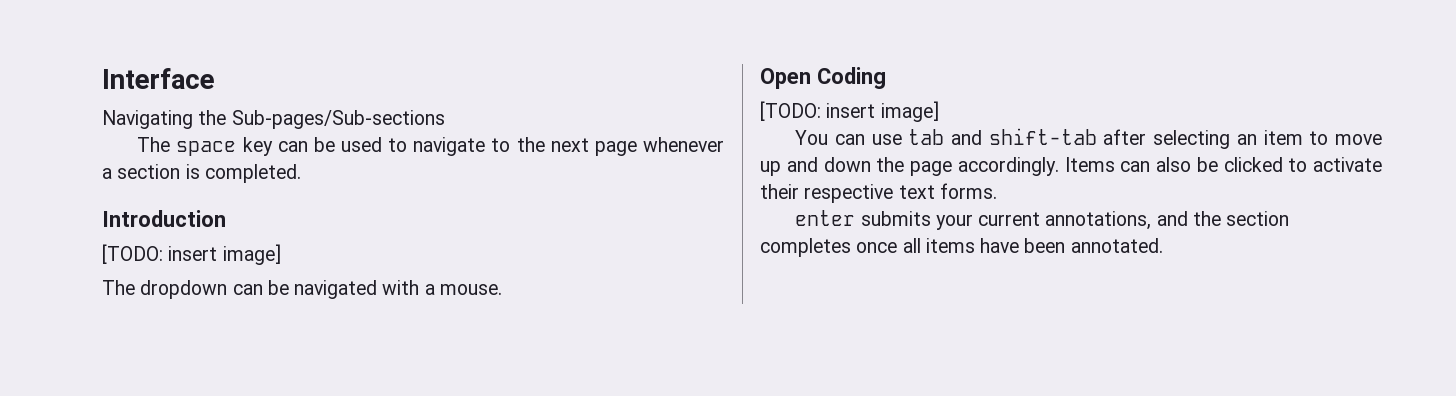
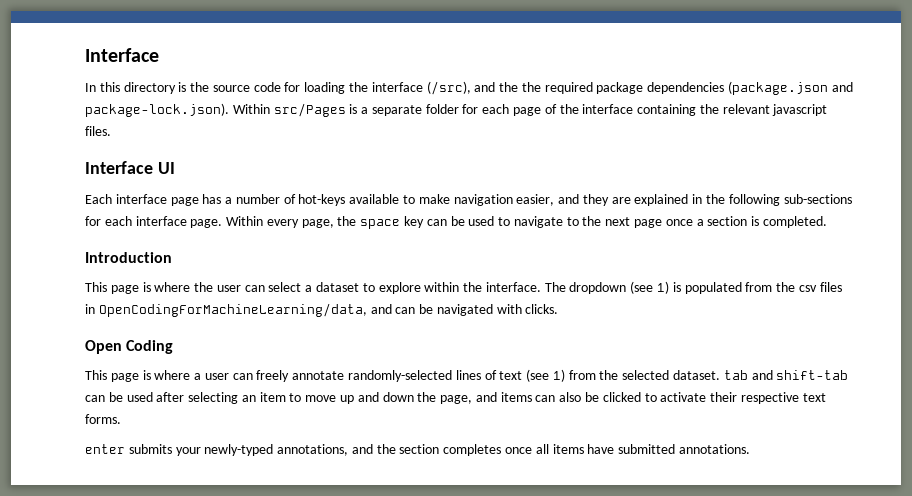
- Navigating the Sub-pages/Sub-sections
- The space key can be used to navigate to the next page whenever a section is completed.
+ In this directory is the source code for loading the interface (/src), and the the required package dependencies (package.json and package-lock.json). Within src/Pages is a separate folder for each page of the interface containing the relevant javascript files.
+ Interface UI
+ Each interface page has a number of hot-keys available to make navigation easier, and they are explained in the following sub-sections for each interface page. Within every page, the space key can be used to navigate to the next page once a section is completed.
  Introduction
- [TODO: insert image]
- The dropdown can be navigated with a mouse.
+ This page is where the user can select a dataset to explore within the interface. The dropdown (see 1) is populated from the csv files in OpenCodingForMachineLearning/data, and can be navigated with clicks.
  Open Coding
- [TODO: insert image]
- You can use tab and shift-tab after selecting an item to move up and down the page accordingly. Items can also be clicked to activate their respective text forms.
+ This page is where a user can freely annotate randomly-selected lines of text (see 1) from the selected dataset. tab and shift-tab can be used after selecting an item to move up and down the page, and items can also be clicked to activate their respective text forms.
- enter submits your current annotations, and the section completes once all items have been annotated.
+ enter submits your newly-typed annotations, and the section completes once all items have submitted annotations.

